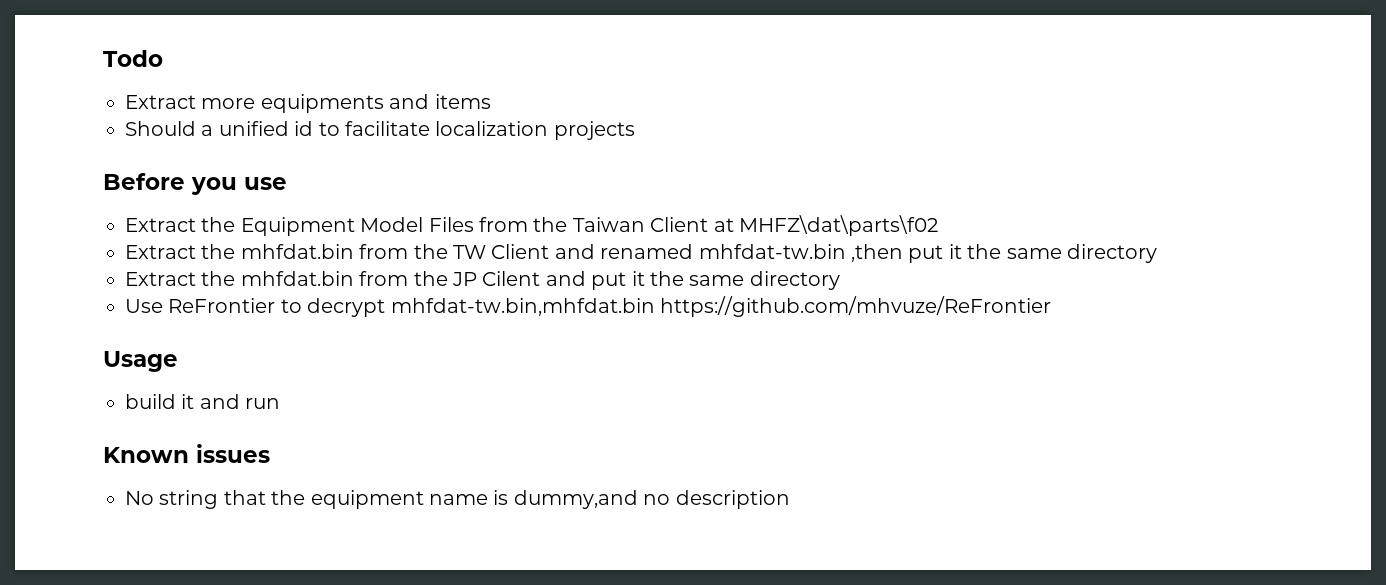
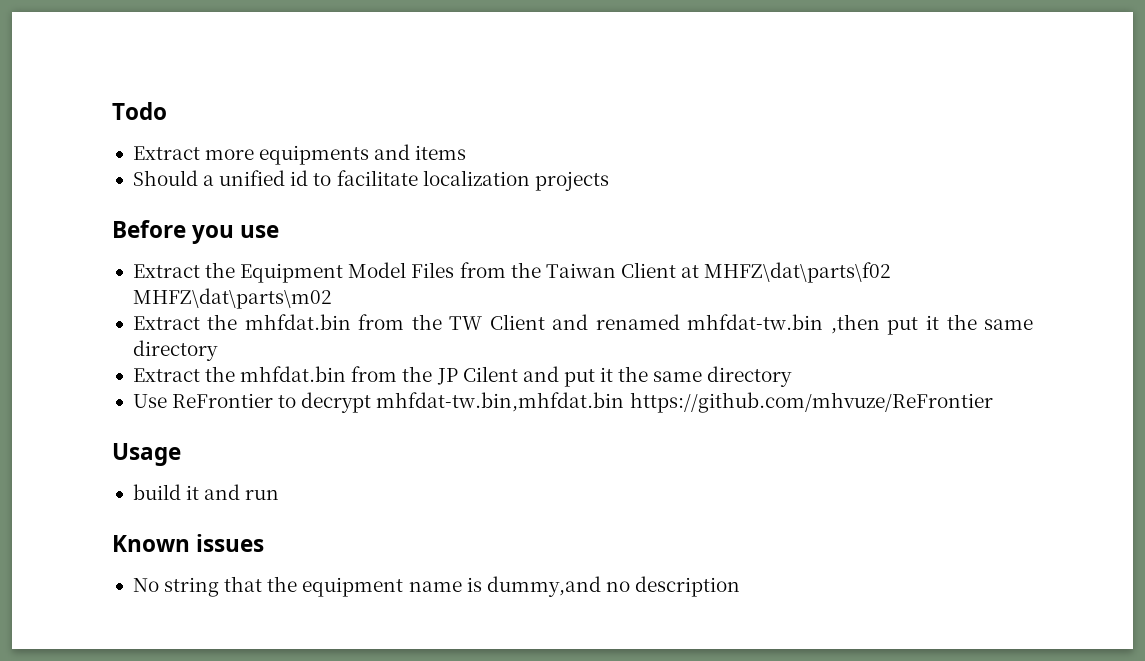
- Extract the Equipment Model Files from the Taiwan Client at MHFZ\dat\parts\f02
+ Extract the Equipment Model Files from the Taiwan Client at MHFZ\dat\parts\f02 MHFZ\dat\parts\m02

